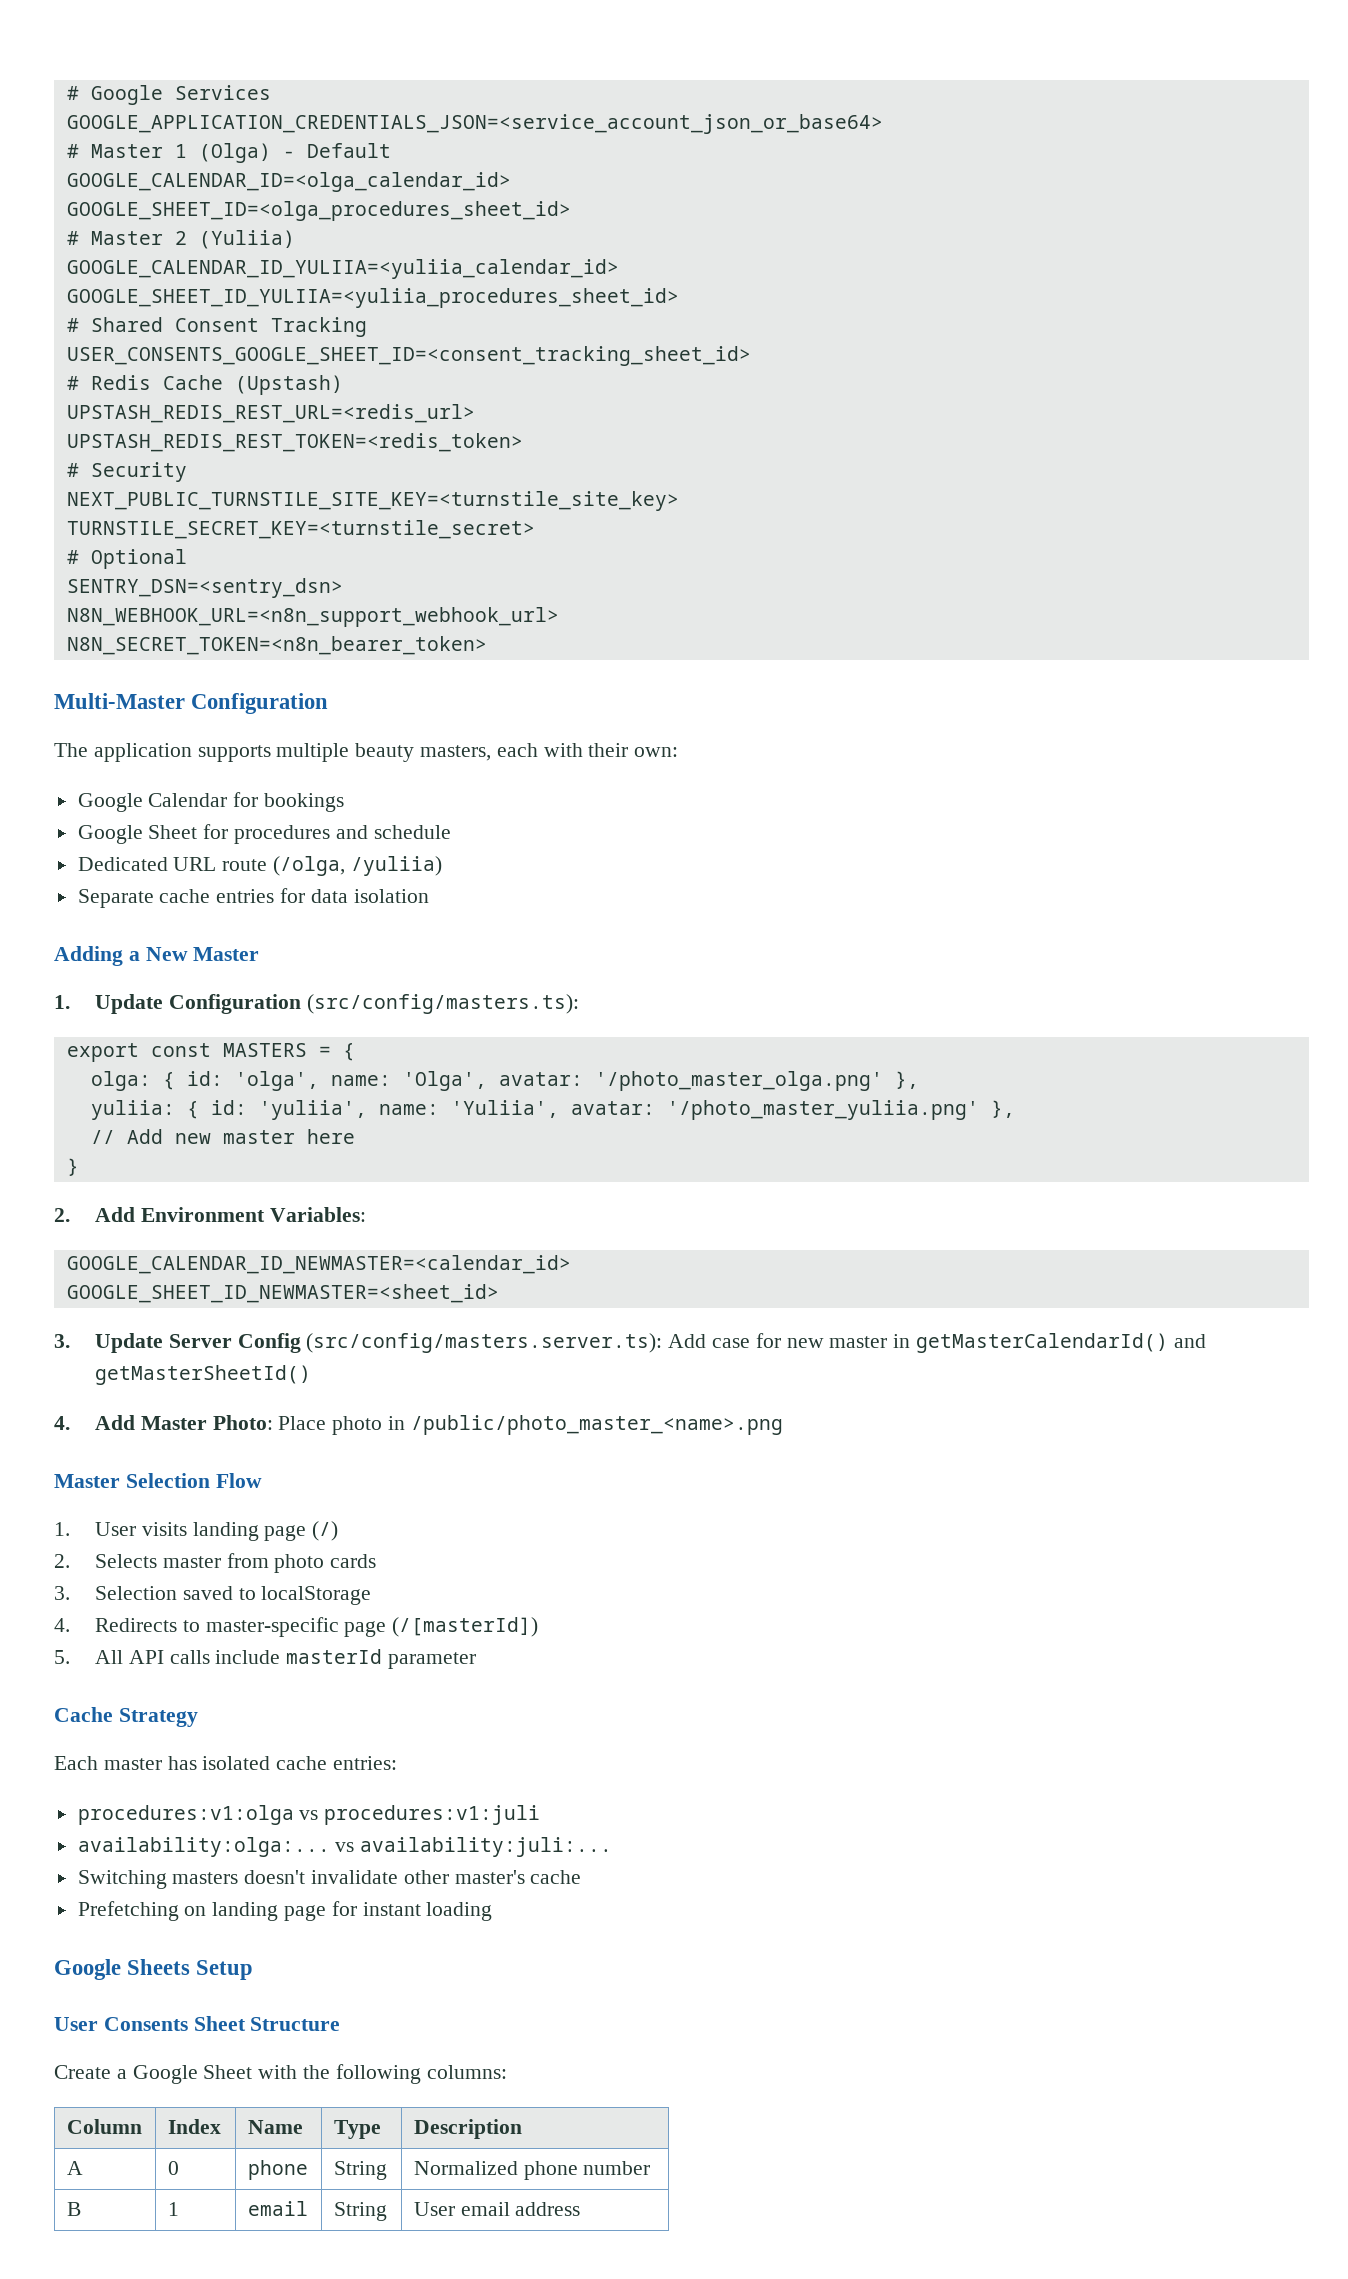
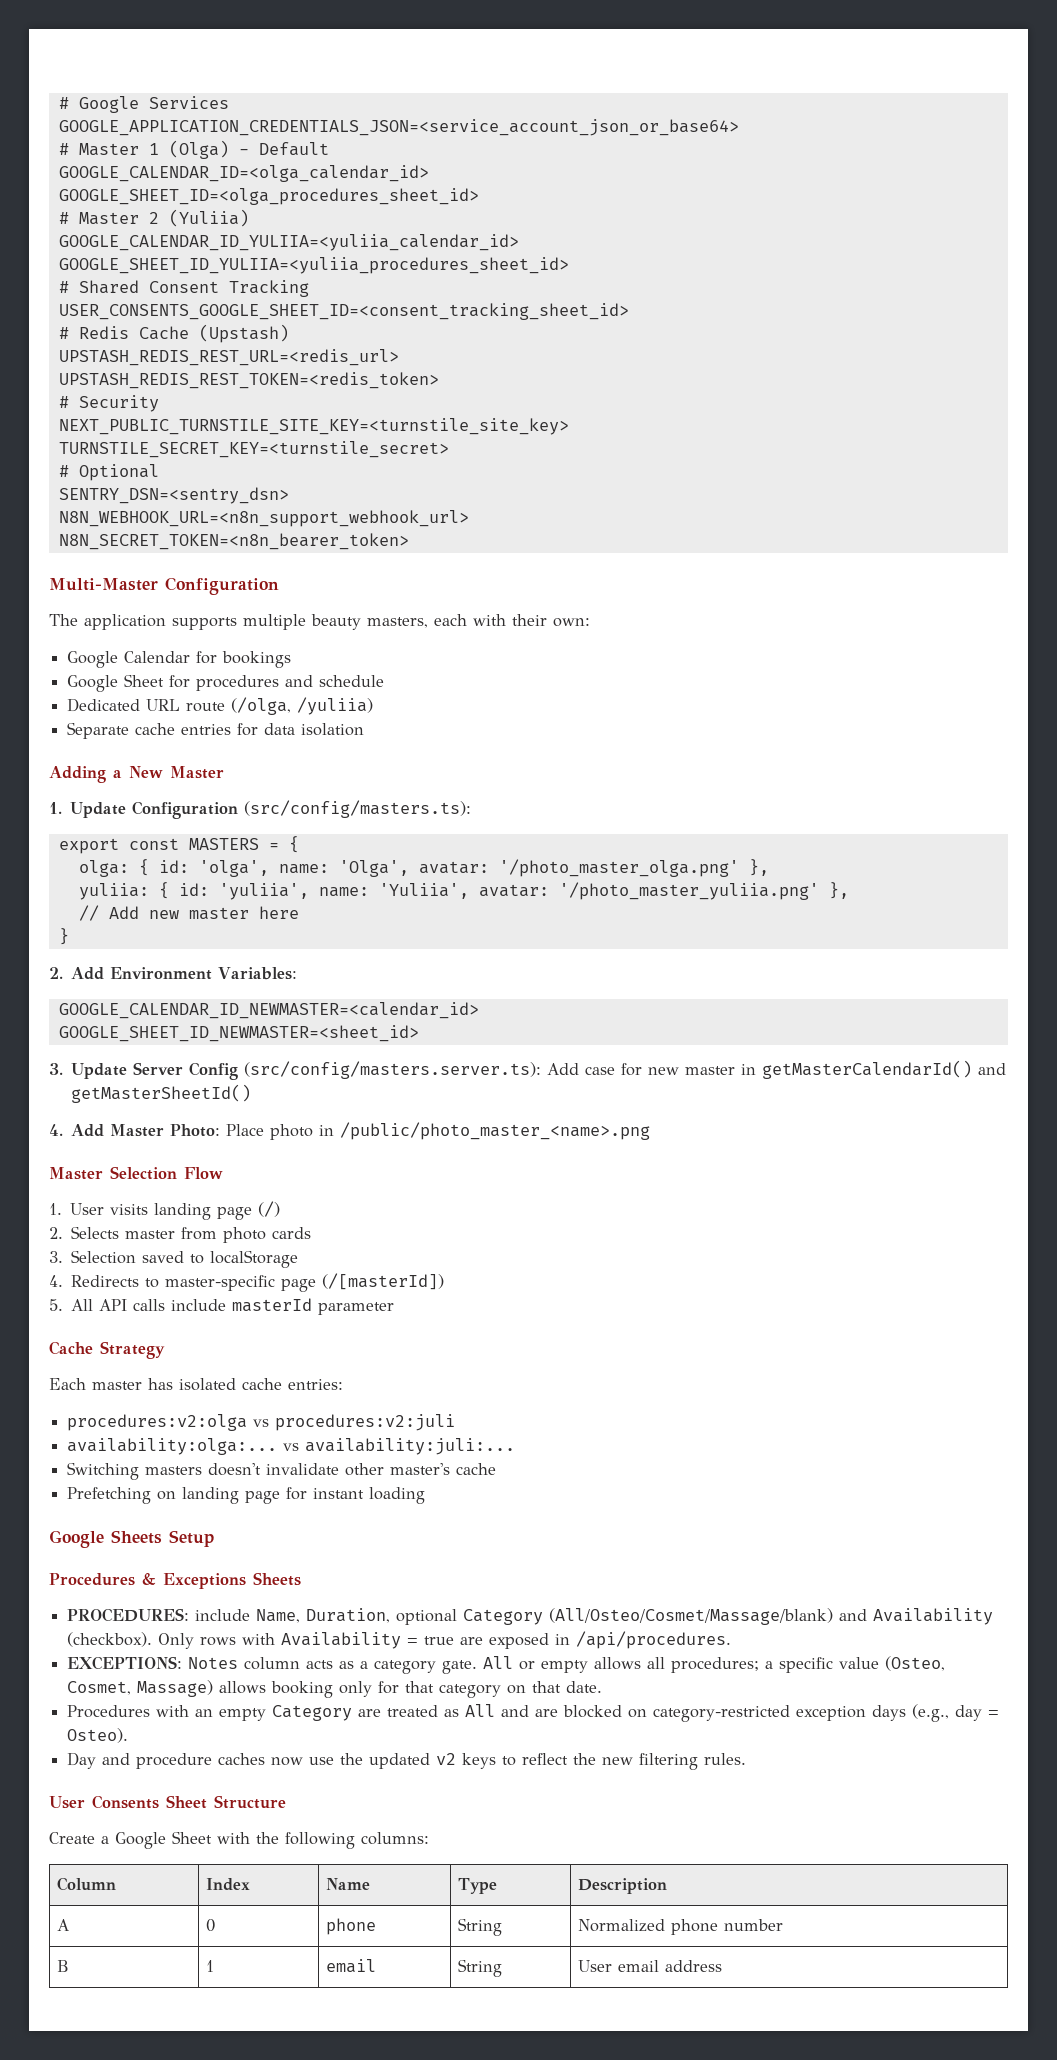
- procedures:v1:olga vs procedures:v1:juli
+ procedures:v2:olga vs procedures:v2:juli
+ Procedures & Exceptions Sheets
+ PROCEDURES: include Name, Duration, optional Category (All/Osteo/Cosmet/Massage/blank) and Availability (checkbox). Only rows with Availability = true are exposed in /api/procedures.
+ EXCEPTIONS: Notes column acts as a category gate. All or empty allows all procedures; a specific value (Osteo, Cosmet, Massage) allows booking only for that category on that date.
+ Procedures with an empty Category are treated as All and are blocked on category-restricted exception days (e.g., day = Osteo).
+ Day and procedure caches now use the updated v2 keys to reflect the new filtering rules.

